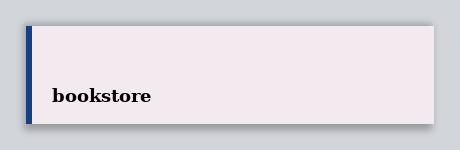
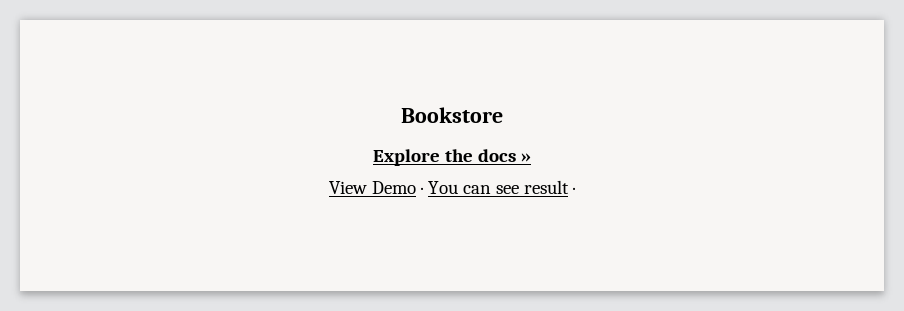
- bookstore
+ Bookstore
+ Explore the docs »
+ View Demo · You can see result ·

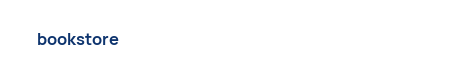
- Bookstore
- Explore the docs »
- View Demo · You can see result ·
+ bookstore

